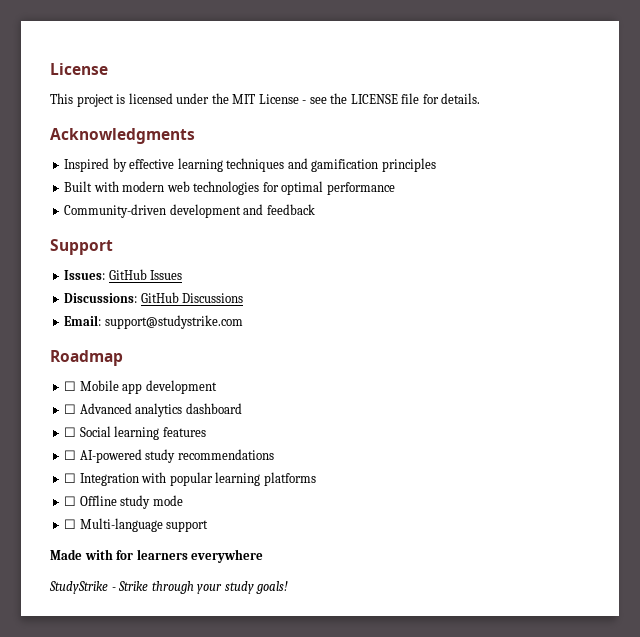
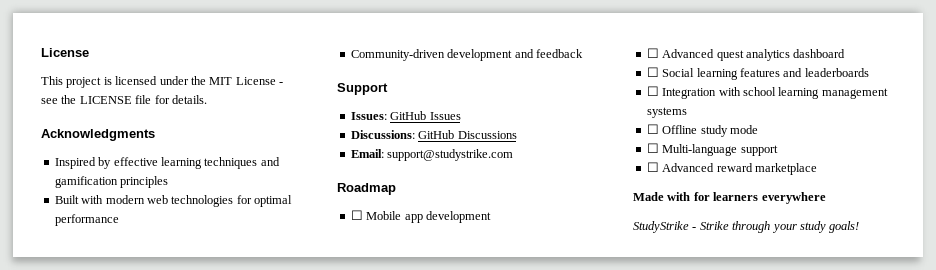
- ☐ Advanced analytics dashboard
+ ☐ Advanced quest analytics dashboard
- ☐ Social learning features
- ☐ AI-powered study recommendations
+ ☐ Social learning features and leaderboards
- ☐ Integration with popular learning platforms
+ ☐ Integration with school learning management systems
+ ☐ Advanced reward marketplace

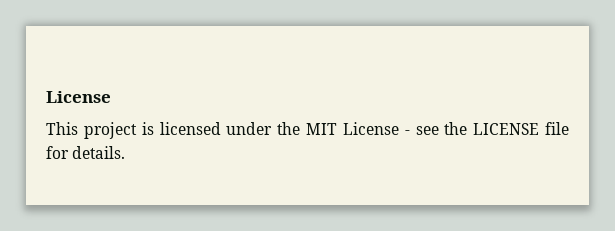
- Acknowledgments
- Inspired by effective learning techniques and gamification principles
- Built with modern web technologies for optimal performance
- Community-driven development and feedback
- Support
- Issues: GitHub Issues
- Discussions: GitHub Discussions
- Email: support@studystrike.com
- Roadmap
- ☐ Mobile app development
- ☐ Advanced quest analytics dashboard
- ☐ Social learning features and leaderboards
- ☐ Integration with school learning management systems
- ☐ Offline study mode
- ☐ Multi-language support
- ☐ Advanced reward marketplace
- Made with for learners everywhere
- StudyStrike - Strike through your study goals!

